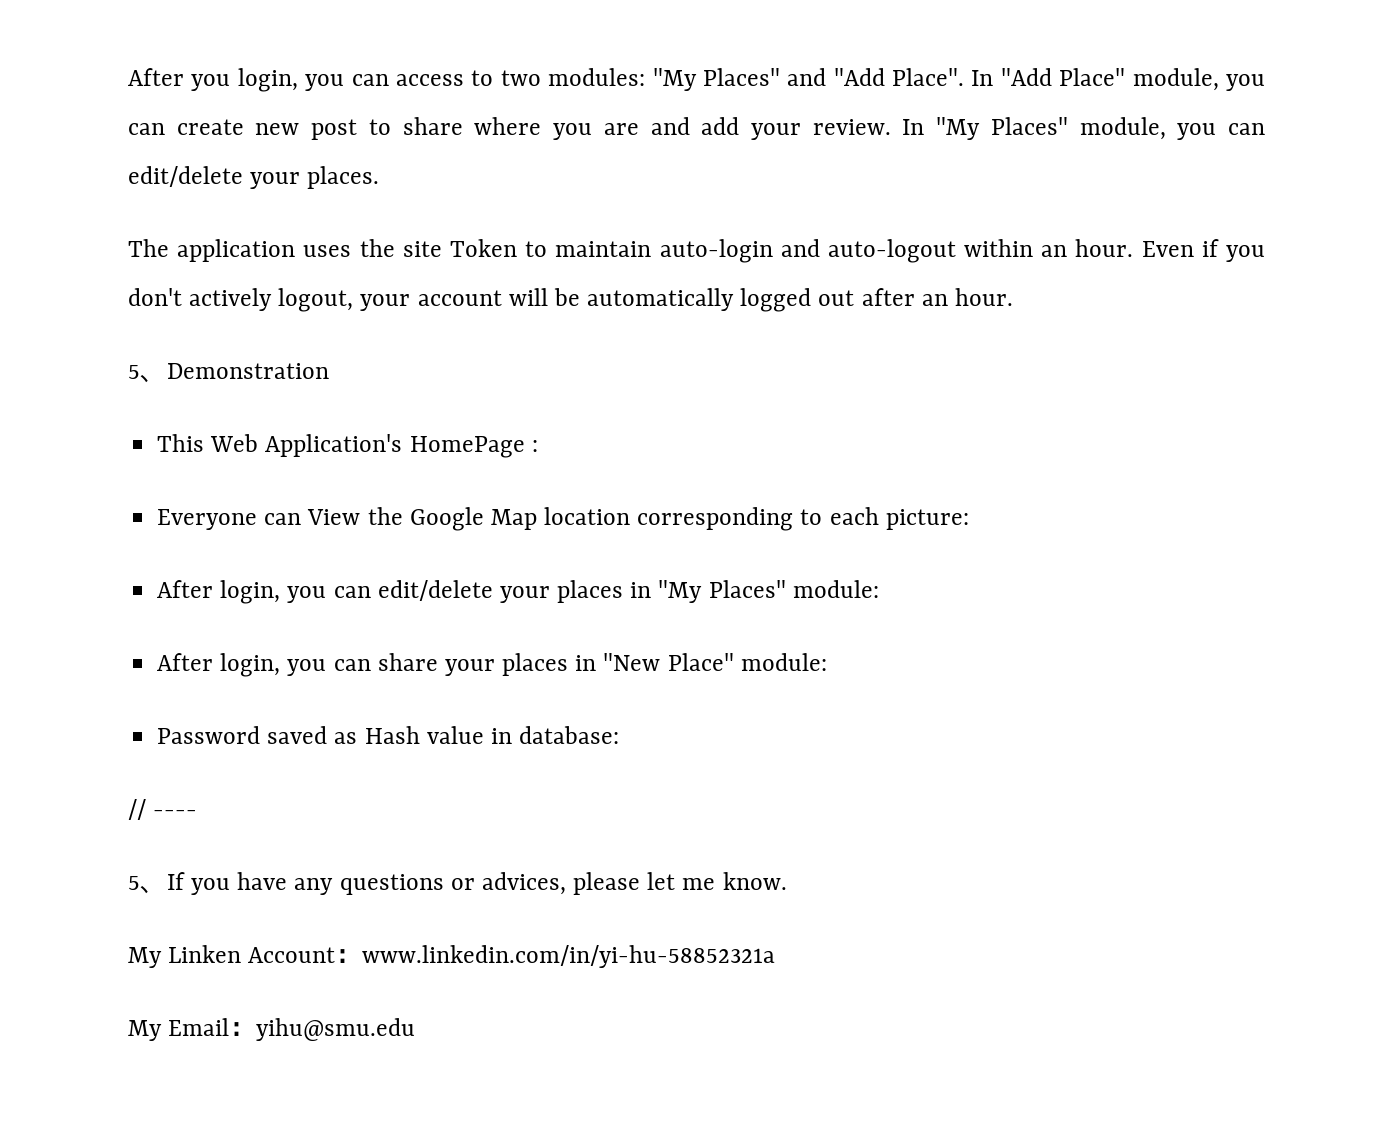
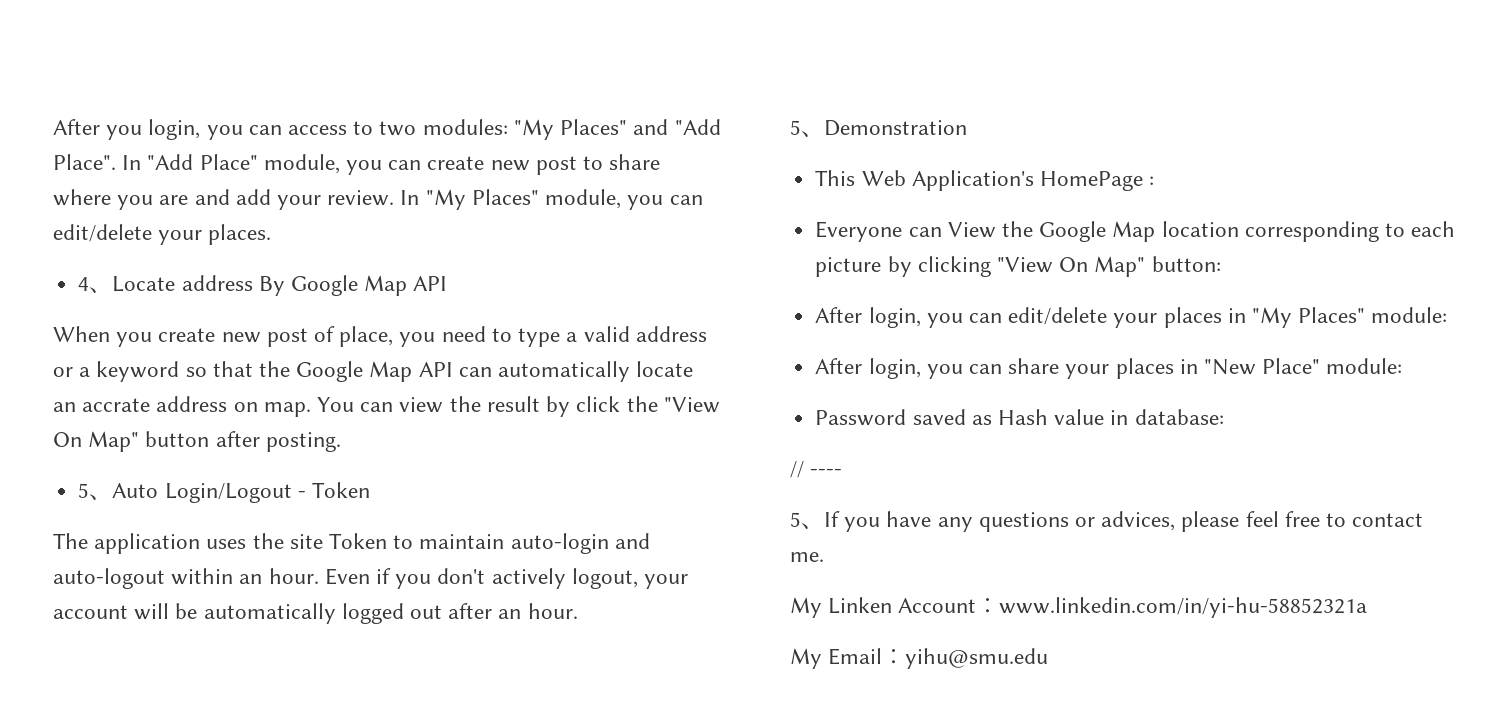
+ 4、Locate address By Google Map API
+ When you create new post of place, you need to type a valid address or a keyword so that the Google Map API can automatically locate an accrate address on map. You can view the result by click the "View On Map" button after posting.
+ 5、Auto Login/Logout - Token
- Everyone can View the Google Map location corresponding to each picture:
+ Everyone can View the Google Map location corresponding to each picture by clicking "View On Map" button:
- 5、If you have any questions or advices, please let me know.
+ 5、If you have any questions or advices, please feel free to contact me.

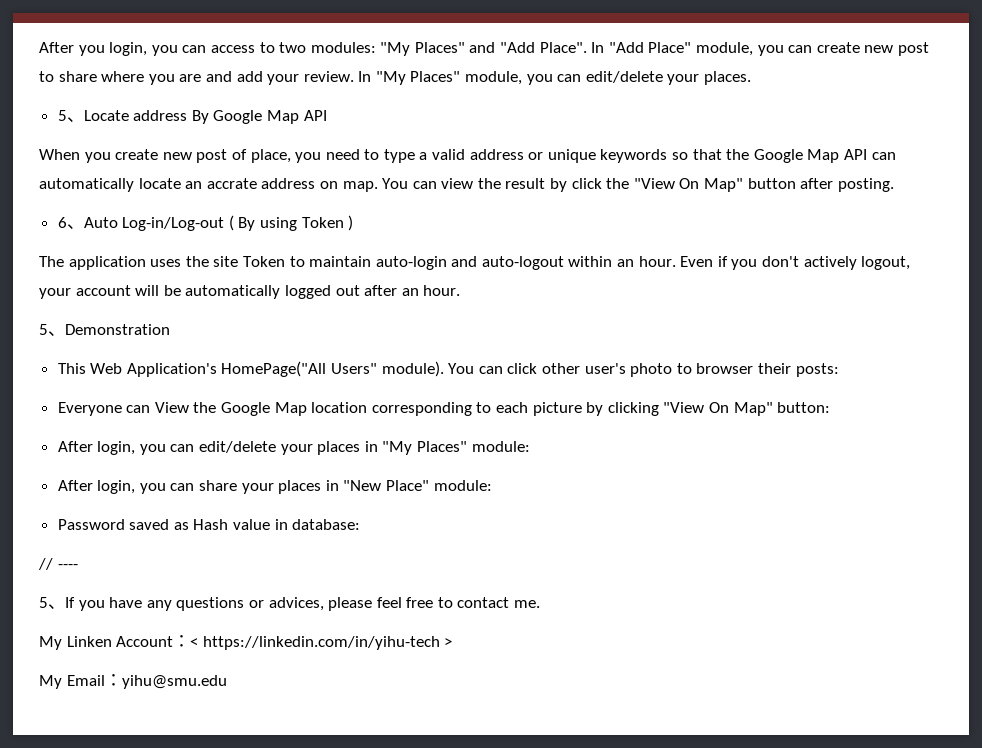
- 4、Locate address By Google Map API
+ 5、Locate address By Google Map API
- When you create new post of place, you need to type a valid address or a keyword so that the Google Map API can automatically locate an accrate address on map.
+ When you create new post of place, you need to type a valid address or unique keywords so that the Google Map API can automatically locate an accrate address on map.
- 5、Auto Login/Logout - Token
+ 6、Auto Log-in/Log-out ( By using Token )
- This Web Application's HomePage :
+ This Web Application's HomePage("All Users" module). You can click other user's photo to browser their posts:
- My Linken Account：www.linkedin.com/in/yi-hu-58852321a
+ My Linken Account：< https://linkedin.com/in/yihu-tech >

